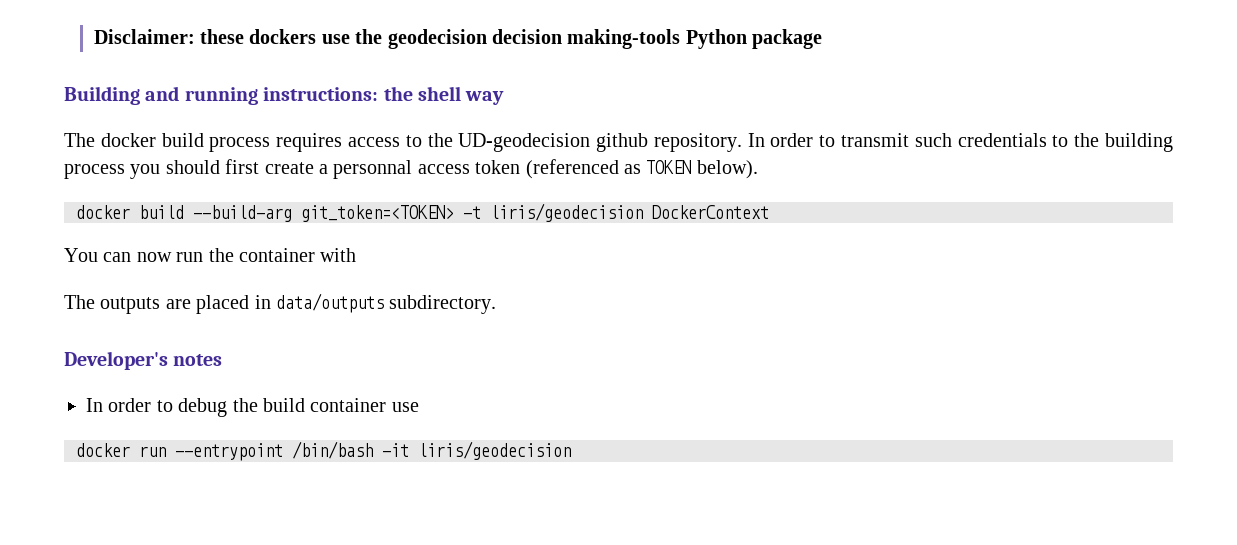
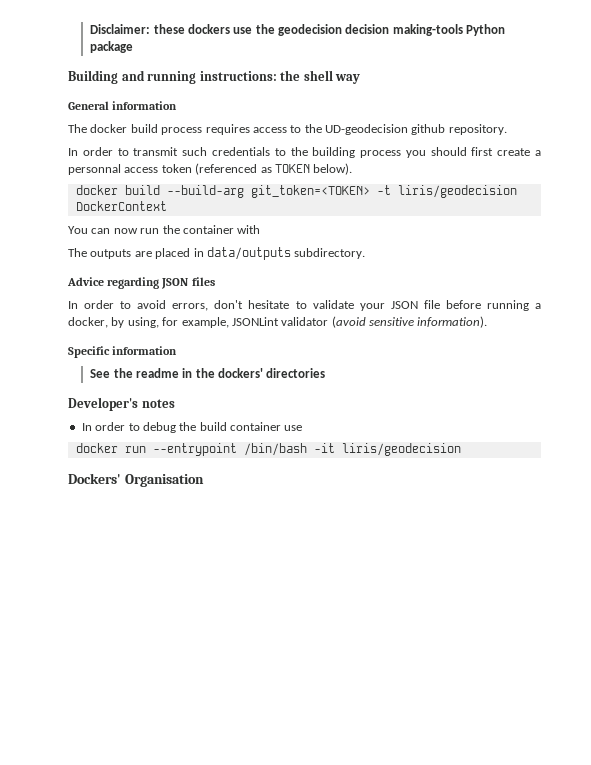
+ General information
- The docker build process requires access to the UD-geodecision github repository. In order to transmit such credentials to the building process you should first create a personnal access token (referenced as TOKEN below).
+ The docker build process requires access to the UD-geodecision github repository.
+ In order to transmit such credentials to the building process you should first create a personnal access token (referenced as TOKEN below).
+ Advice regarding JSON files
+ In order to avoid errors, don't hesitate to validate your JSON file before running a docker, by using, for example, JSONLint validator (avoid sensitive information).
+ Specific information
+ See the readme in the dockers' directories
+ Dockers' Organisation

